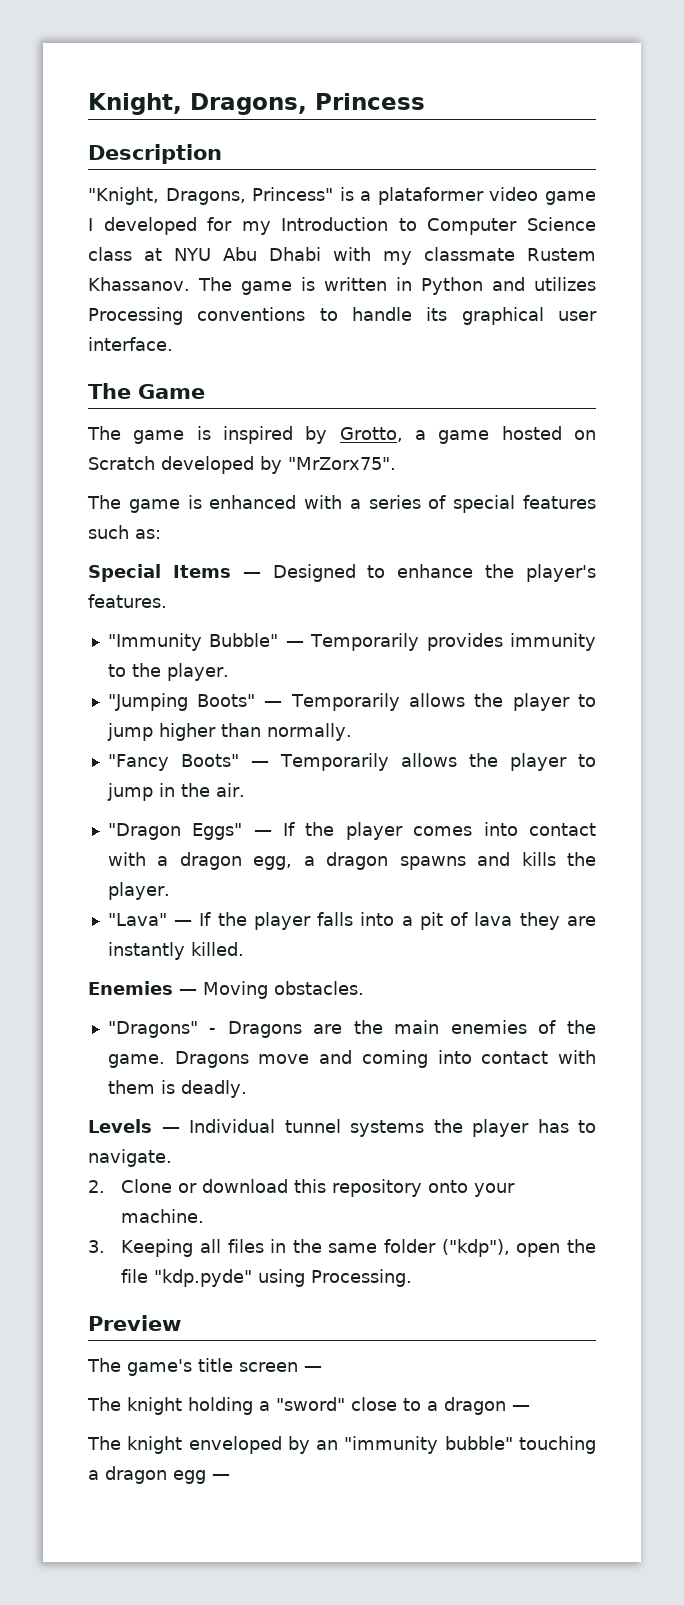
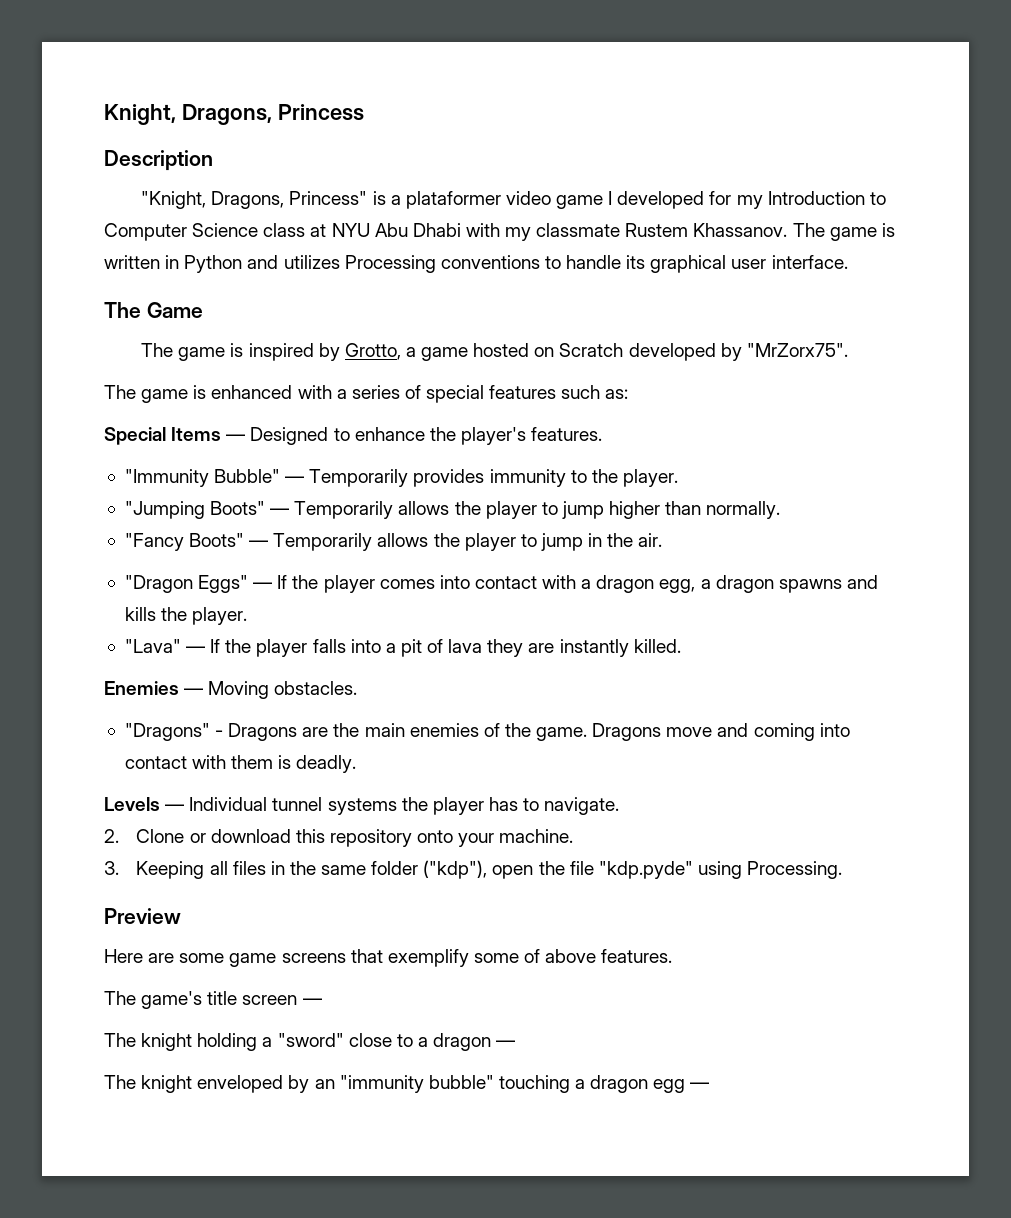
+ Here are some game screens that exemplify some of above features.

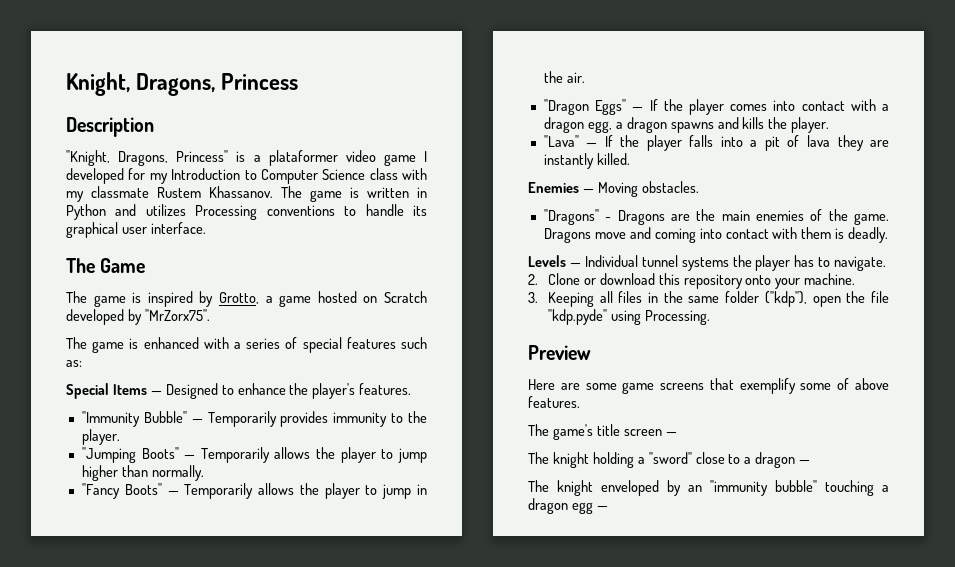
- "Knight, Dragons, Princess" is a plataformer video game I developed for my Introduction to Computer Science class at NYU Abu Dhabi with my classmate Rustem Khassanov.
+ "Knight, Dragons, Princess" is a plataformer video game I developed for my Introduction to Computer Science class with my classmate Rustem Khassanov.

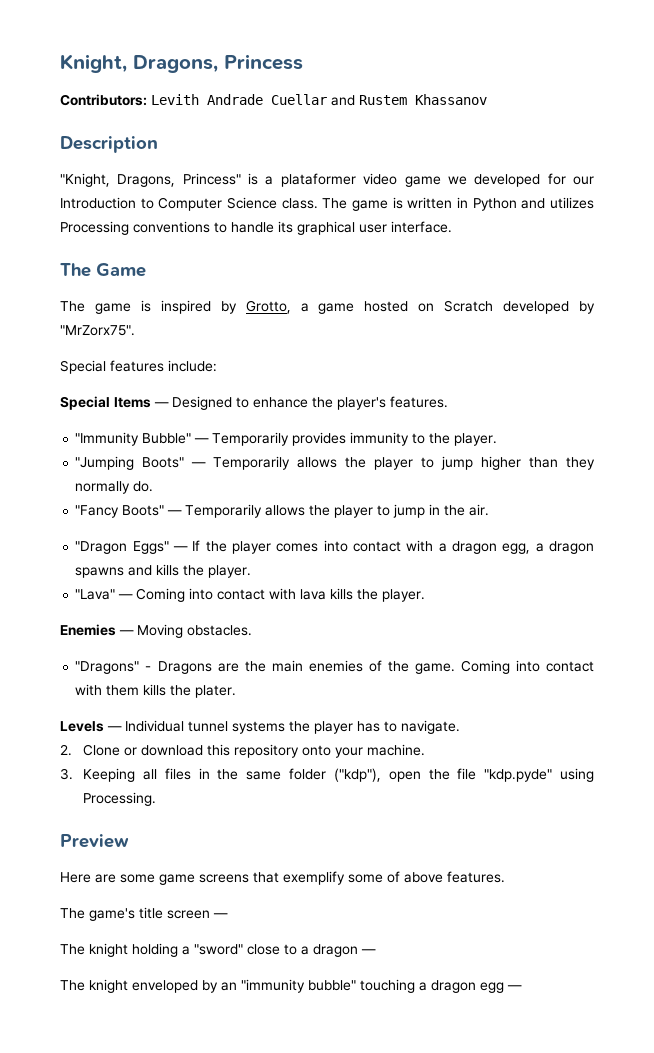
+ Contributors: Levith Andrade Cuellar and Rustem Khassanov
- "Knight, Dragons, Princess" is a plataformer video game I developed for my Introduction to Computer Science class with my classmate Rustem Khassanov.
+ "Knight, Dragons, Princess" is a plataformer video game we developed for our Introduction to Computer Science class.
- The game is enhanced with a series of special features such as:
+ Special features include:
- "Jumping Boots" — Temporarily allows the player to jump higher than normally.
+ "Jumping Boots" — Temporarily allows the player to jump higher than they normally do.
- "Lava" — If the player falls into a pit of lava they are instantly killed.
+ "Lava" — Coming into contact with lava kills the player.
- Dragons move and coming into contact with them is deadly.
+ Coming into contact with them kills the plater.

